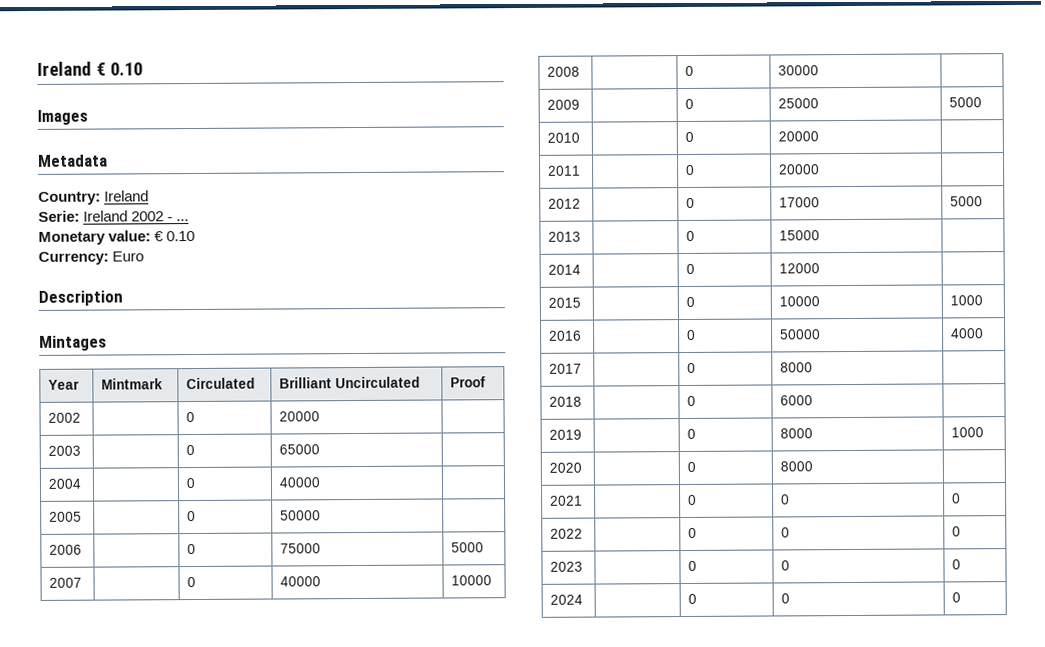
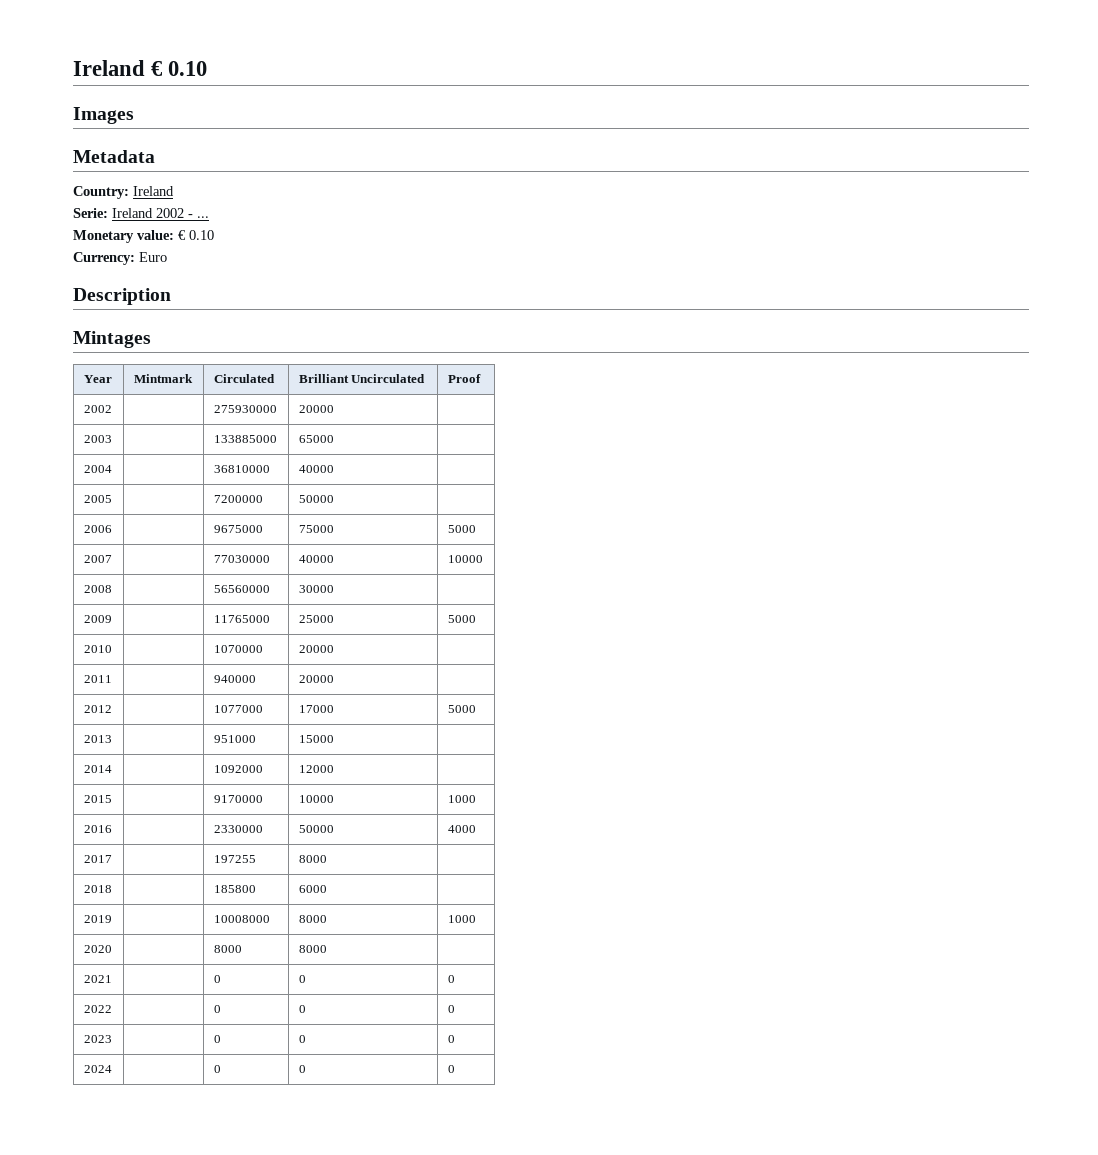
- 2002 | | 0 | 20000 |
+ 2002 | | 275930000 | 20000 |
- 2003 | | 0 | 65000 |
+ 2003 | | 133885000 | 65000 |
- 2004 | | 0 | 40000 |
+ 2004 | | 36810000 | 40000 |
- 2005 | | 0 | 50000 |
+ 2005 | | 7200000 | 50000 |
- 2006 | | 0 | 75000 | 5000
+ 2006 | | 9675000 | 75000 | 5000
- 2007 | | 0 | 40000 | 10000
+ 2007 | | 77030000 | 40000 | 10000
- 2008 | | 0 | 30000 |
+ 2008 | | 56560000 | 30000 |
- 2009 | | 0 | 25000 | 5000
+ 2009 | | 11765000 | 25000 | 5000
- 2010 | | 0 | 20000 |
+ 2010 | | 1070000 | 20000 |
- 2011 | | 0 | 20000 |
+ 2011 | | 940000 | 20000 |
- 2012 | | 0 | 17000 | 5000
+ 2012 | | 1077000 | 17000 | 5000
- 2013 | | 0 | 15000 |
+ 2013 | | 951000 | 15000 |
- 2014 | | 0 | 12000 |
+ 2014 | | 1092000 | 12000 |
- 2015 | | 0 | 10000 | 1000
+ 2015 | | 9170000 | 10000 | 1000
- 2016 | | 0 | 50000 | 4000
+ 2016 | | 2330000 | 50000 | 4000
- 2017 | | 0 | 8000 |
+ 2017 | | 197255 | 8000 |
- 2018 | | 0 | 6000 |
+ 2018 | | 185800 | 6000 |
- 2019 | | 0 | 8000 | 1000
+ 2019 | | 10008000 | 8000 | 1000
- 2020 | | 0 | 8000 |
+ 2020 | | 8000 | 8000 |

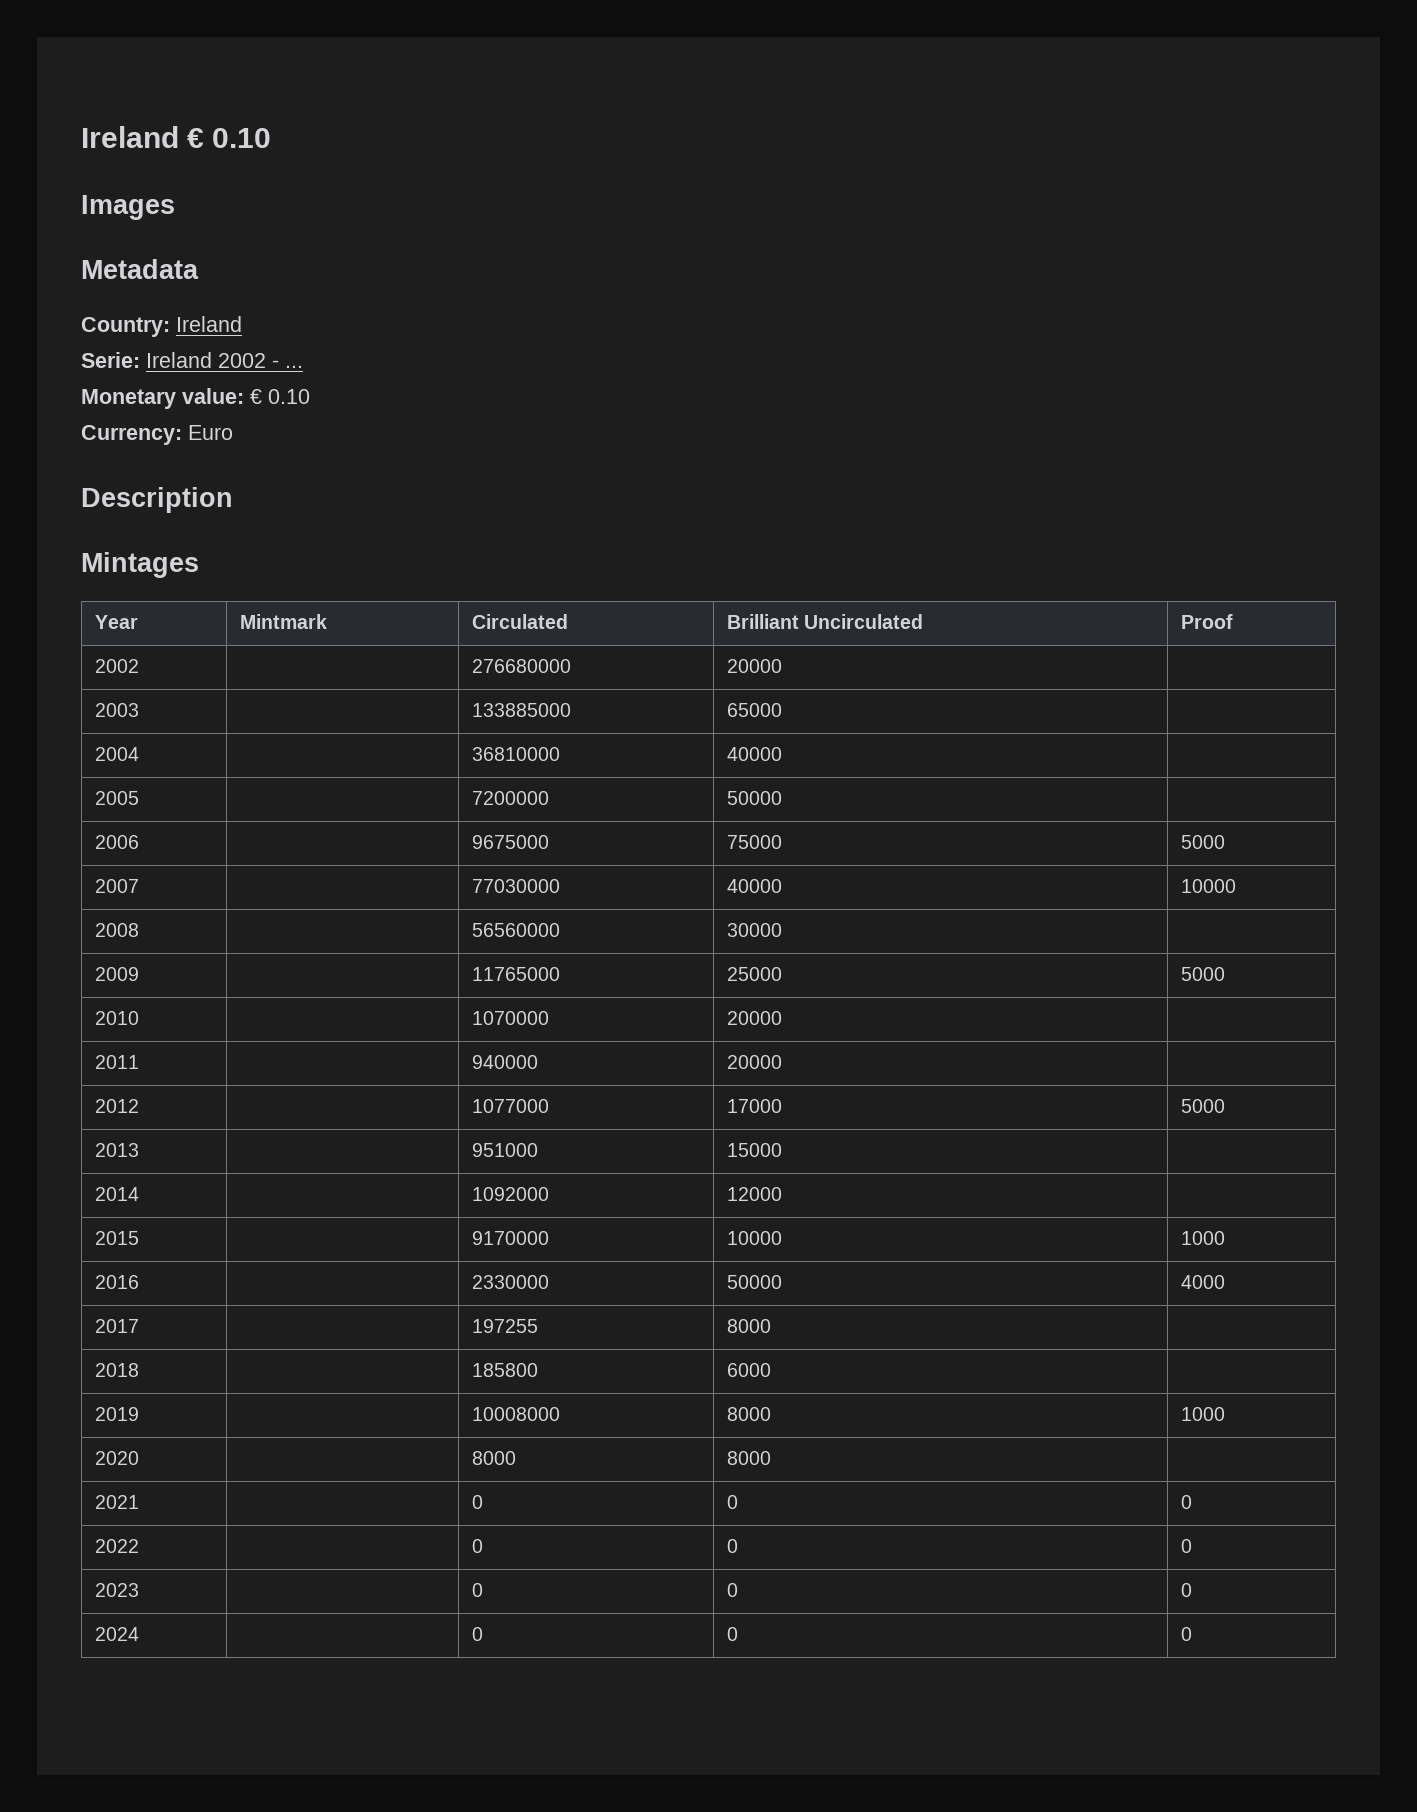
- 2002 | | 275930000 | 20000 |
+ 2002 | | 276680000 | 20000 |

